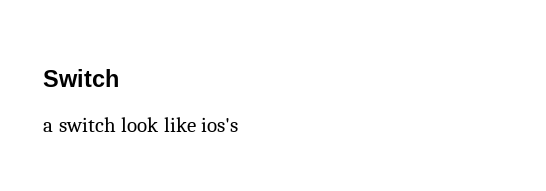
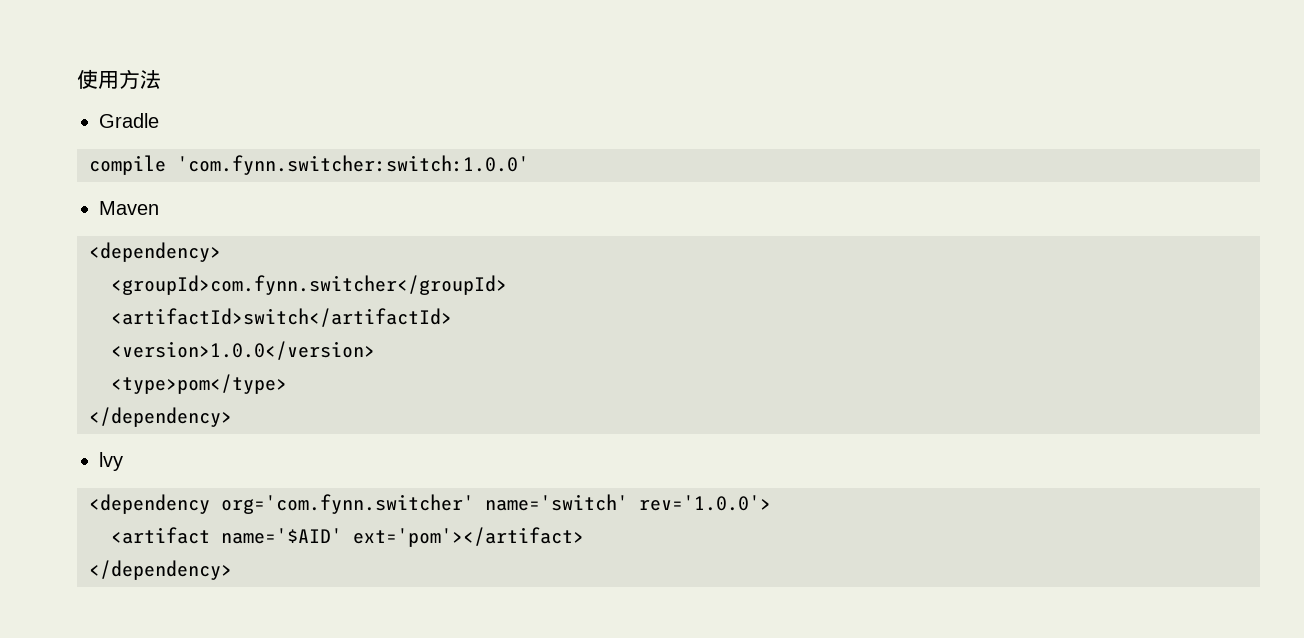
- Switch
- a switch look like ios's
+ 使用方法
+ Gradle
+ compile 'com.fynn.switcher:switch:1.0.0'
+ Maven
+ <dependency>
+ <groupId>com.fynn.switcher</groupId>
+ <artifactId>switch</artifactId>
+ <version>1.0.0</version>
+ <type>pom</type>
+ </dependency>
+ lvy
+ <dependency org='com.fynn.switcher' name='switch' rev='1.0.0'>
+ <artifact name='$AID' ext='pom'></artifact>
+ </dependency>

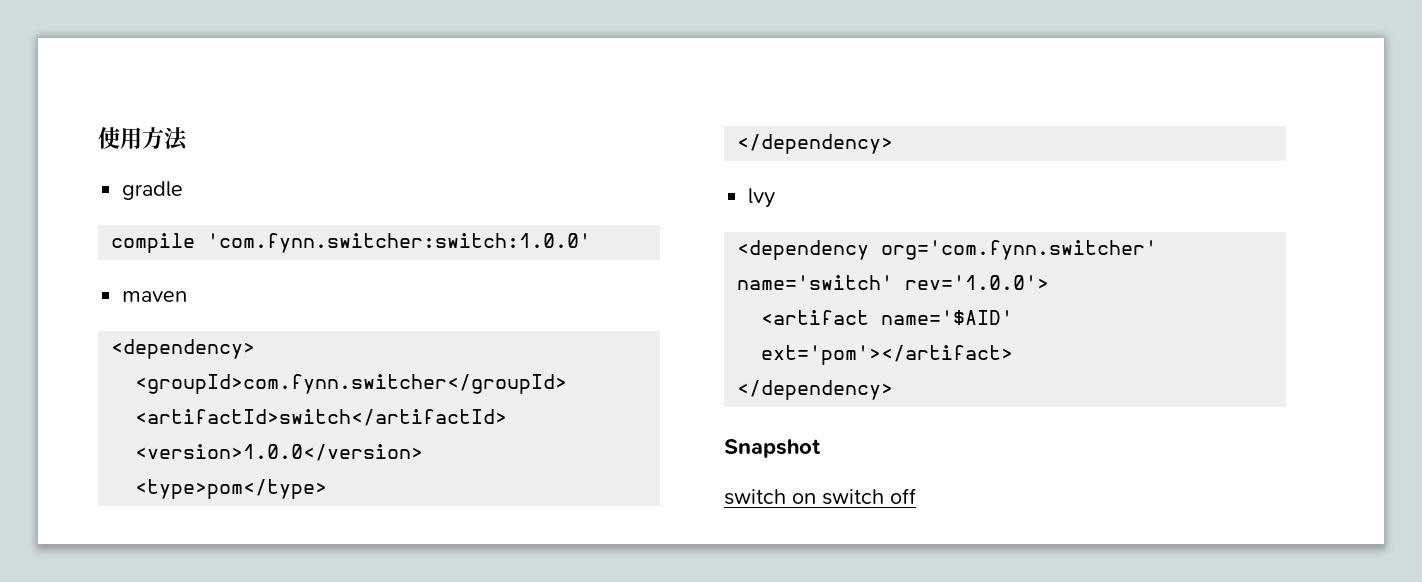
- Gradle
+ gradle
- Maven
+ maven
+ Snapshot
+ switch on switch off

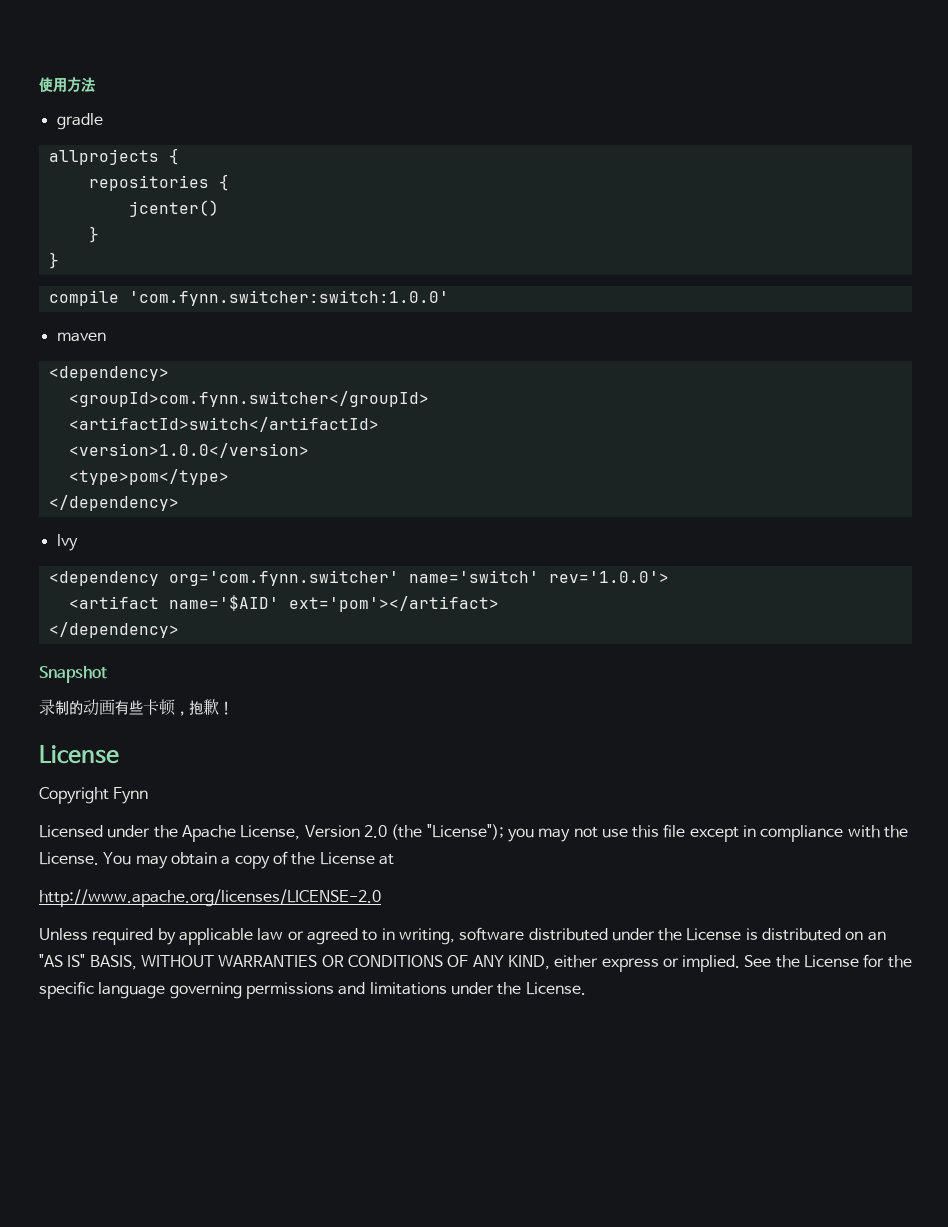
+ allprojects {
+ repositories {
+ jcenter()
+ }
+ }
- switch on switch off
+ 录制的动画有些卡顿，抱歉！
+ License
+ Copyright Fynn
+ Licensed under the Apache License, Version 2.0 (the "License"); you may not use this file except in compliance with the License. You may obtain a copy of the License at
+ http://www.apache.org/licenses/LICENSE-2.0
+ Unless required by applicable law or agreed to in writing, software distributed under the License is distributed on an "AS IS" BASIS, WITHOUT WARRANTIES OR CONDITIONS OF ANY KIND, either express or implied. See the License for the specific language governing permissions and limitations under the License.

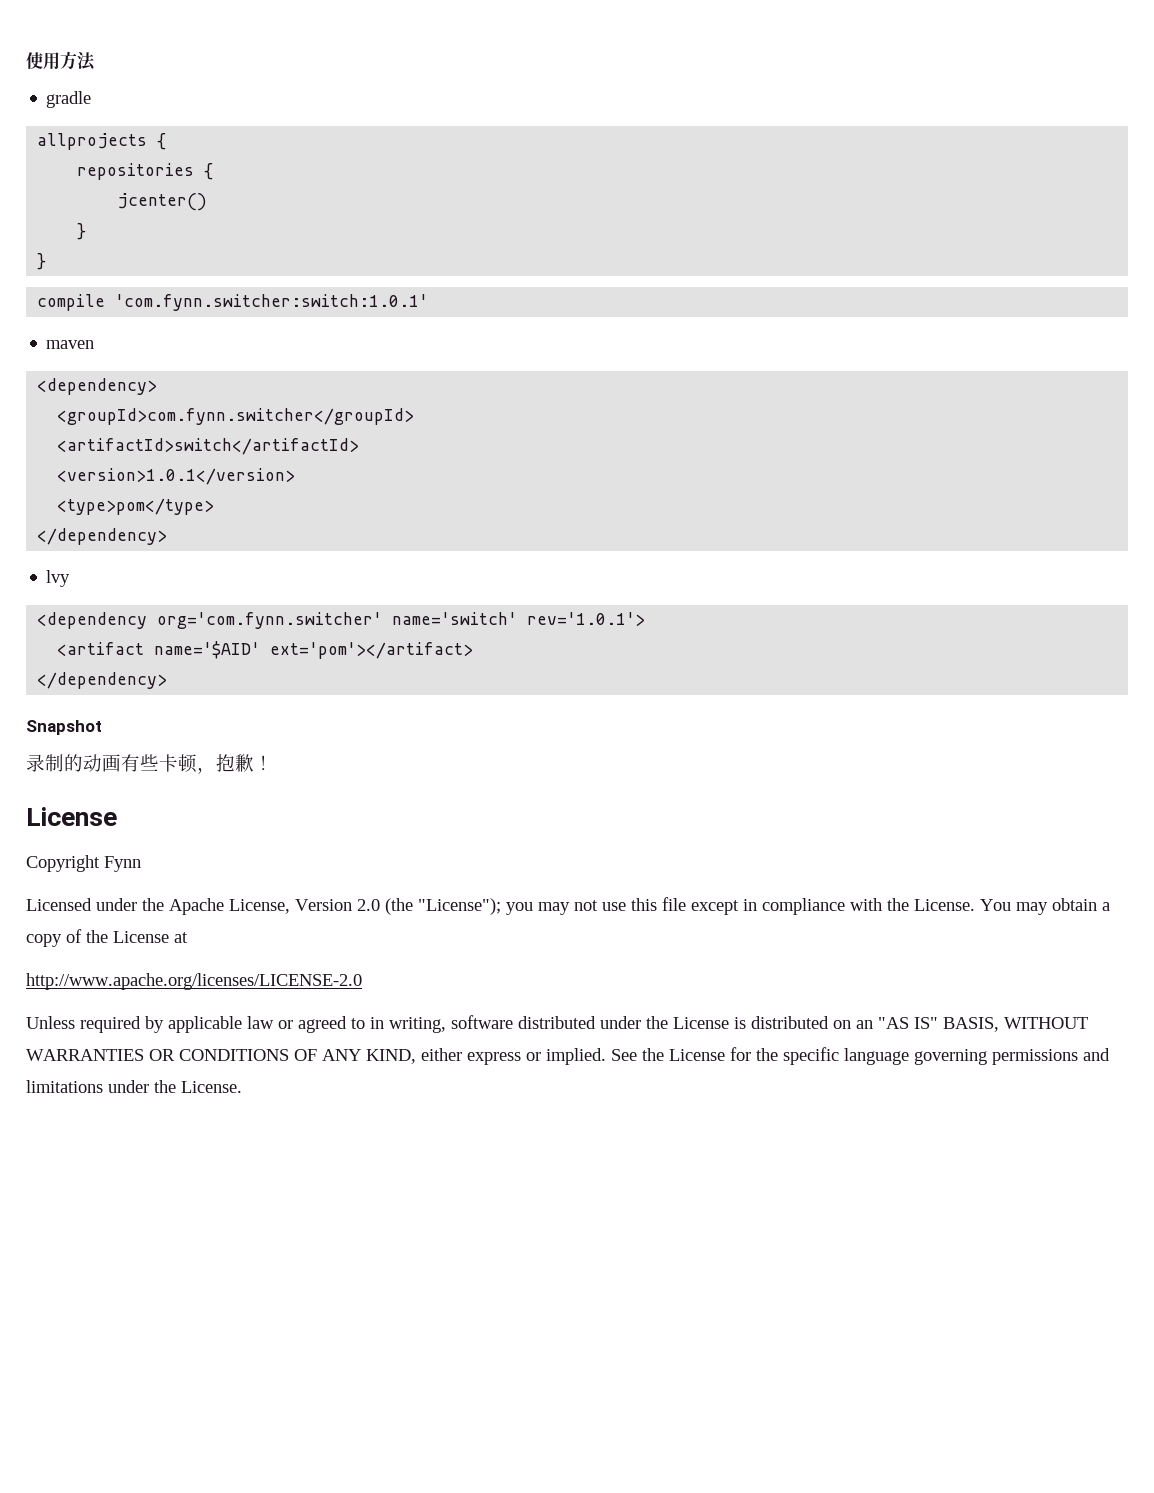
- compile 'com.fynn.switcher:switch:1.0.0'
+ compile 'com.fynn.switcher:switch:1.0.1'
- <version>1.0.0</version>
+ <version>1.0.1</version>
- <dependency org='com.fynn.switcher' name='switch' rev='1.0.0'>
+ <dependency org='com.fynn.switcher' name='switch' rev='1.0.1'>

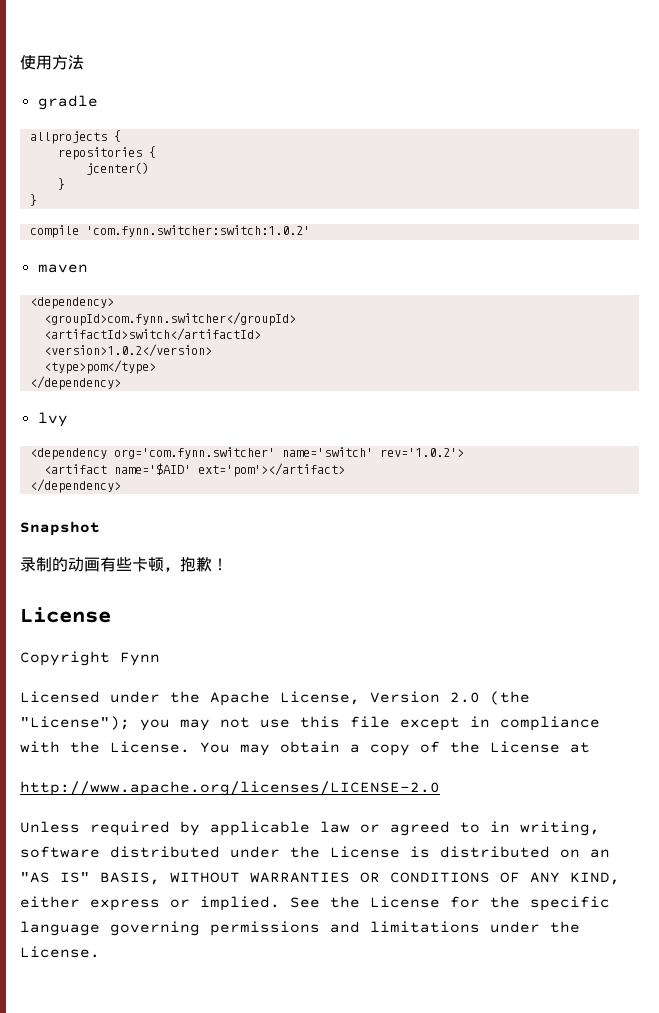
- compile 'com.fynn.switcher:switch:1.0.1'
+ compile 'com.fynn.switcher:switch:1.0.2'
- <version>1.0.1</version>
+ <version>1.0.2</version>
- <dependency org='com.fynn.switcher' name='switch' rev='1.0.1'>
+ <dependency org='com.fynn.switcher' name='switch' rev='1.0.2'>

